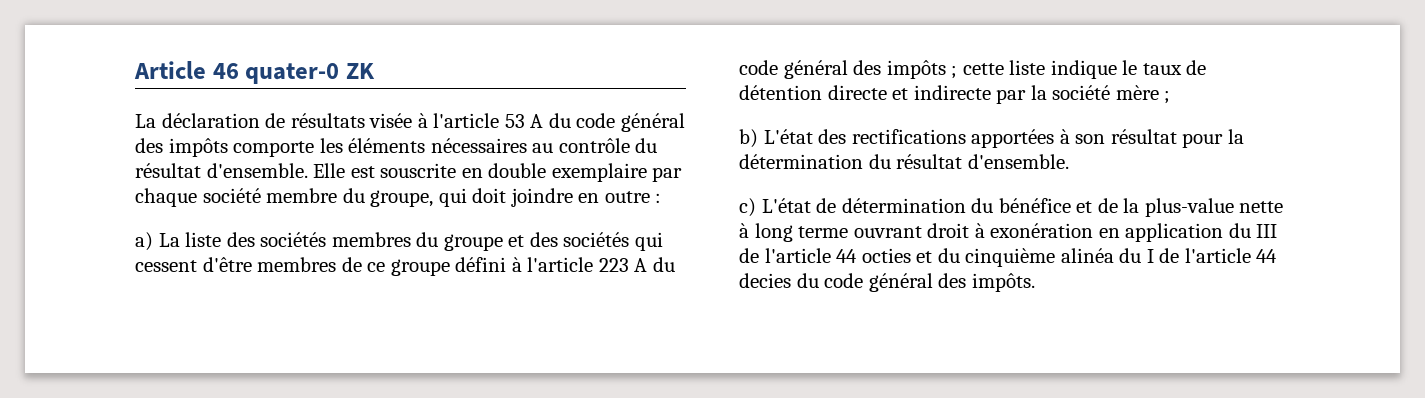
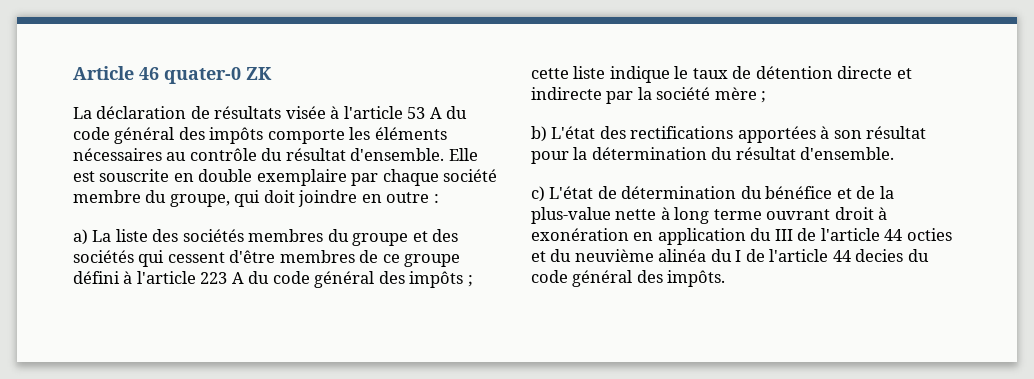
- c) L'état de détermination du bénéfice et de la plus-value nette à long terme ouvrant droit à exonération en application du III de l'article 44 octies et du cinquième alinéa du I de l'article 44 decies du code général des impôts.
+ c) L'état de détermination du bénéfice et de la plus-value nette à long terme ouvrant droit à exonération en application du III de l'article 44 octies et du neuvième alinéa du I de l'article 44 decies du code général des impôts.

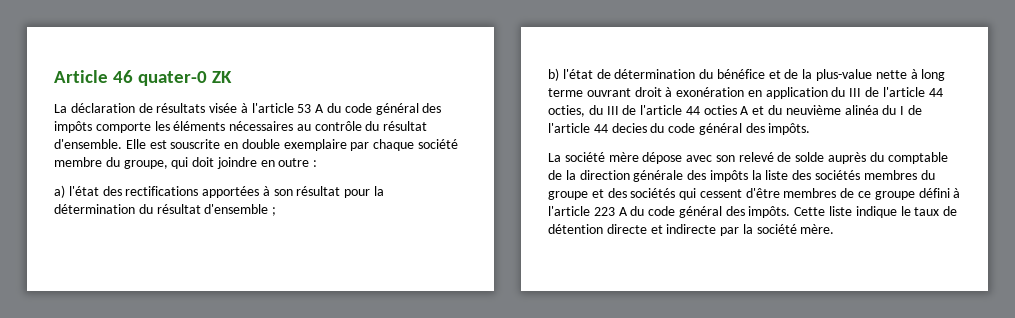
- a) La liste des sociétés membres du groupe et des sociétés qui cessent d'être membres de ce groupe défini à l'article 223 A du code général des impôts ; cette liste indique le taux de détention directe et indirecte par la société mère ;
- b) L'état des rectifications apportées à son résultat pour la détermination du résultat d'ensemble.
- c) L'état de détermination du bénéfice et de la plus-value nette à long terme ouvrant droit à exonération en application du III de l'article 44 octies et du neuvième alinéa du I de l'article 44 decies du code général des impôts.
+ a) l'état des rectifications apportées à son résultat pour la détermination du résultat d'ensemble ;
+ b) l'état de détermination du bénéfice et de la plus-value nette à long terme ouvrant droit à exonération en application du III de l'article 44 octies, du III de l'article 44 octies A et du neuvième alinéa du I de l'article 44 decies du code général des impôts.
+ La société mère dépose avec son relevé de solde auprès du comptable de la direction générale des impôts la liste des sociétés membres du groupe et des sociétés qui cessent d'être membres de ce groupe défini à l'article 223 A du code général des impôts. Cette liste indique le taux de détention directe et indirecte par la société mère.

